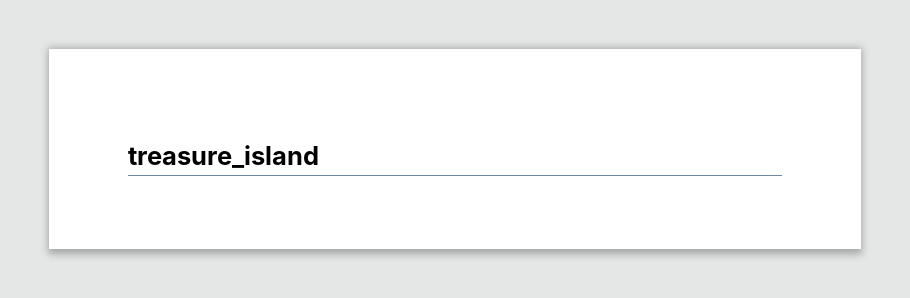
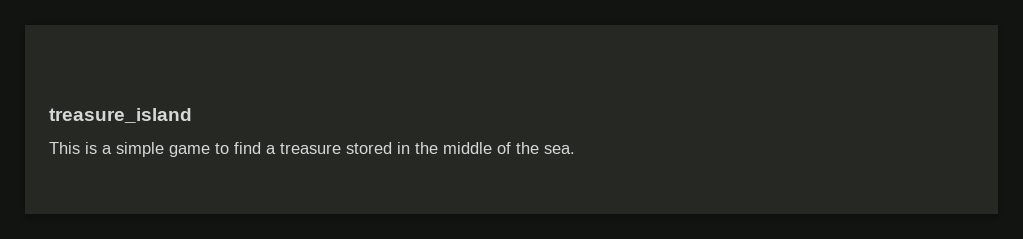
+ This is a simple game to find a treasure stored in the middle of the sea.

